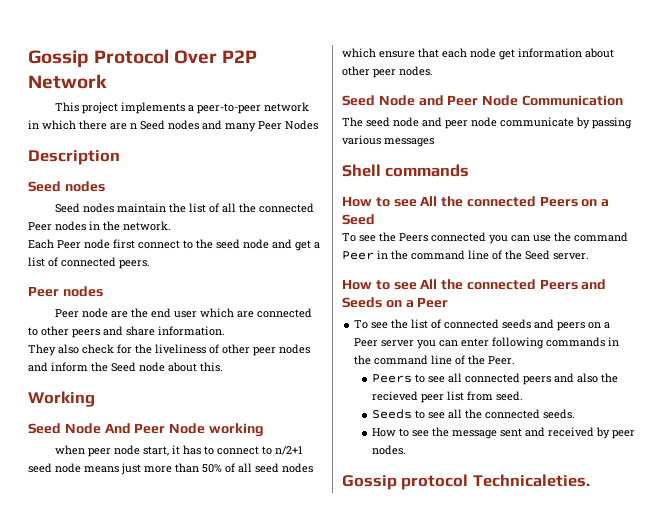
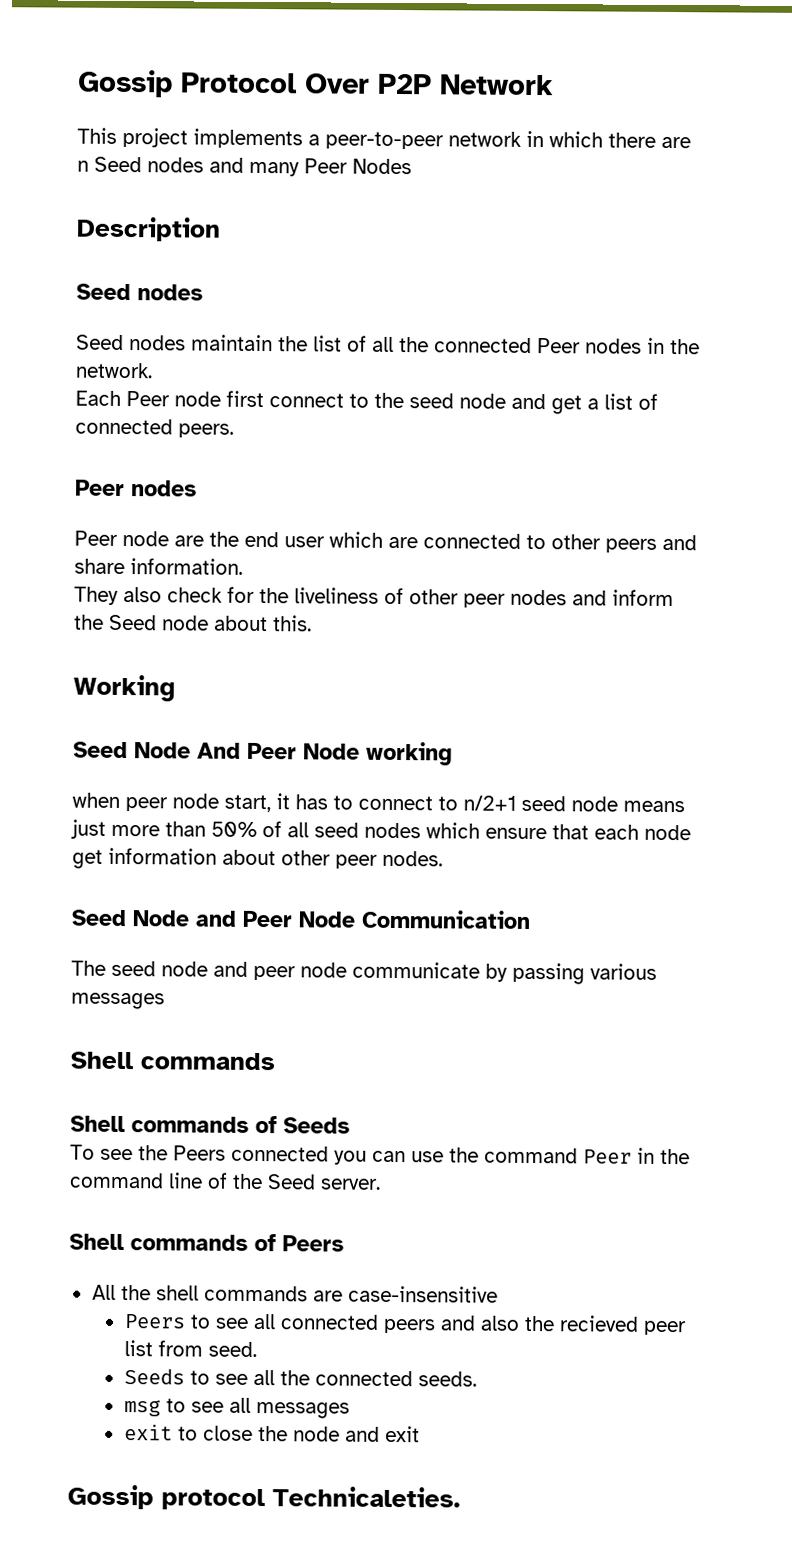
- How to see All the connected Peers on a Seed
+ Shell commands of Seeds
- How to see All the connected Peers and Seeds on a Peer
- To see the list of connected seeds and peers on a Peer server you can enter following commands in the command line of the Peer.
+ Shell commands of Peers
+ All the shell commands are case-insensitive
- How to see the message sent and received by peer nodes.
+ msg to see all messages
+ exit to close the node and exit

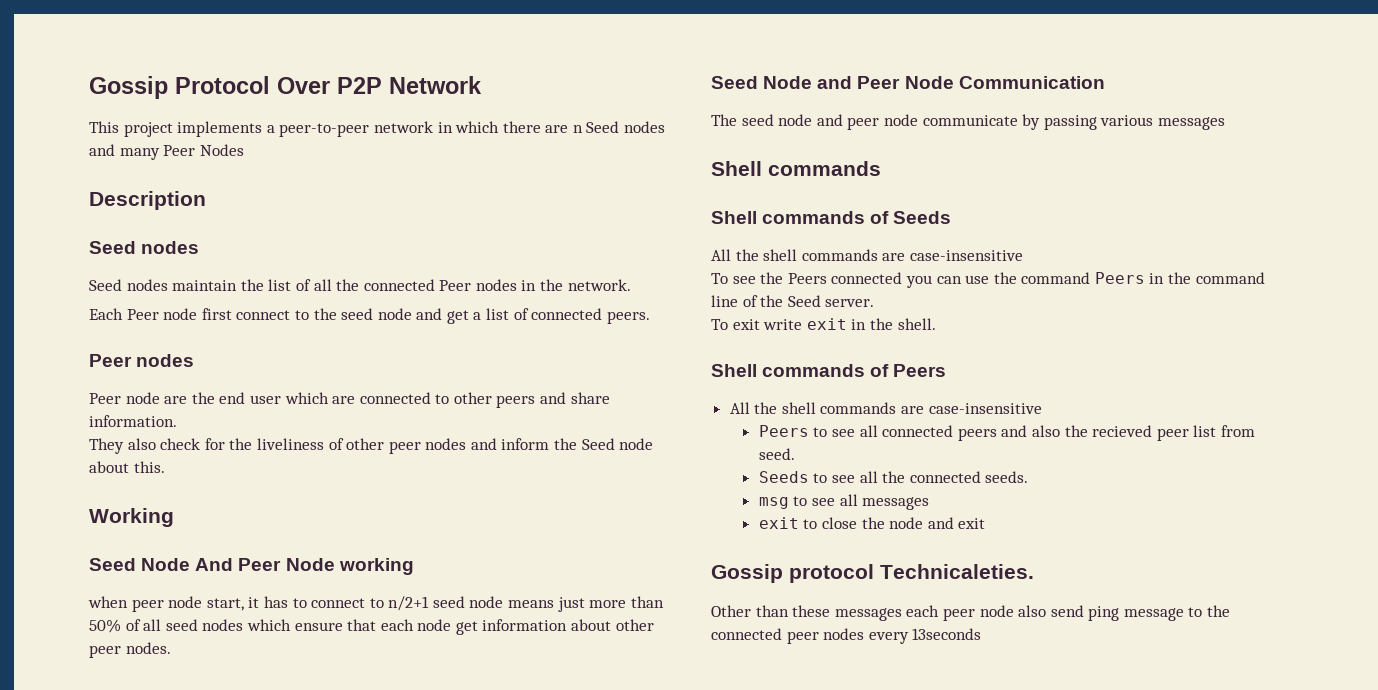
  Shell commands of Seeds
+ All the shell commands are case-insensitive
- To see the Peers connected you can use the command Peer in the command line of the Seed server.
+ To see the Peers connected you can use the command Peers in the command line of the Seed server.
+ To exit write exit in the shell.
+ Other than these messages each peer node also send ping message to the connected peer nodes every 13seconds

